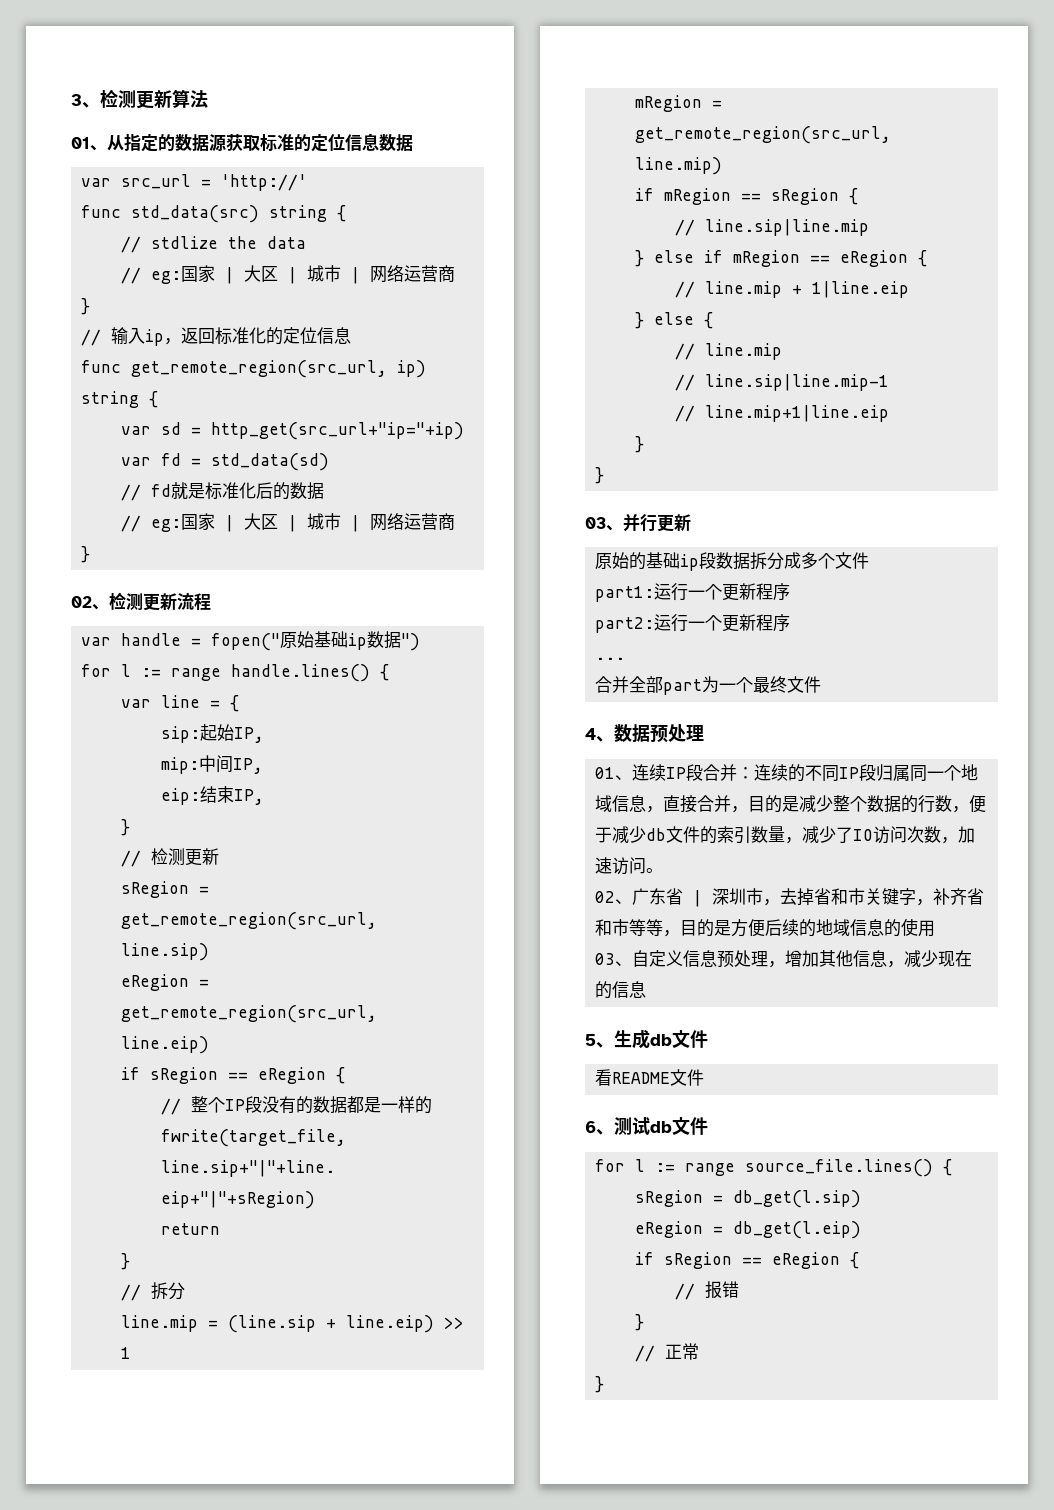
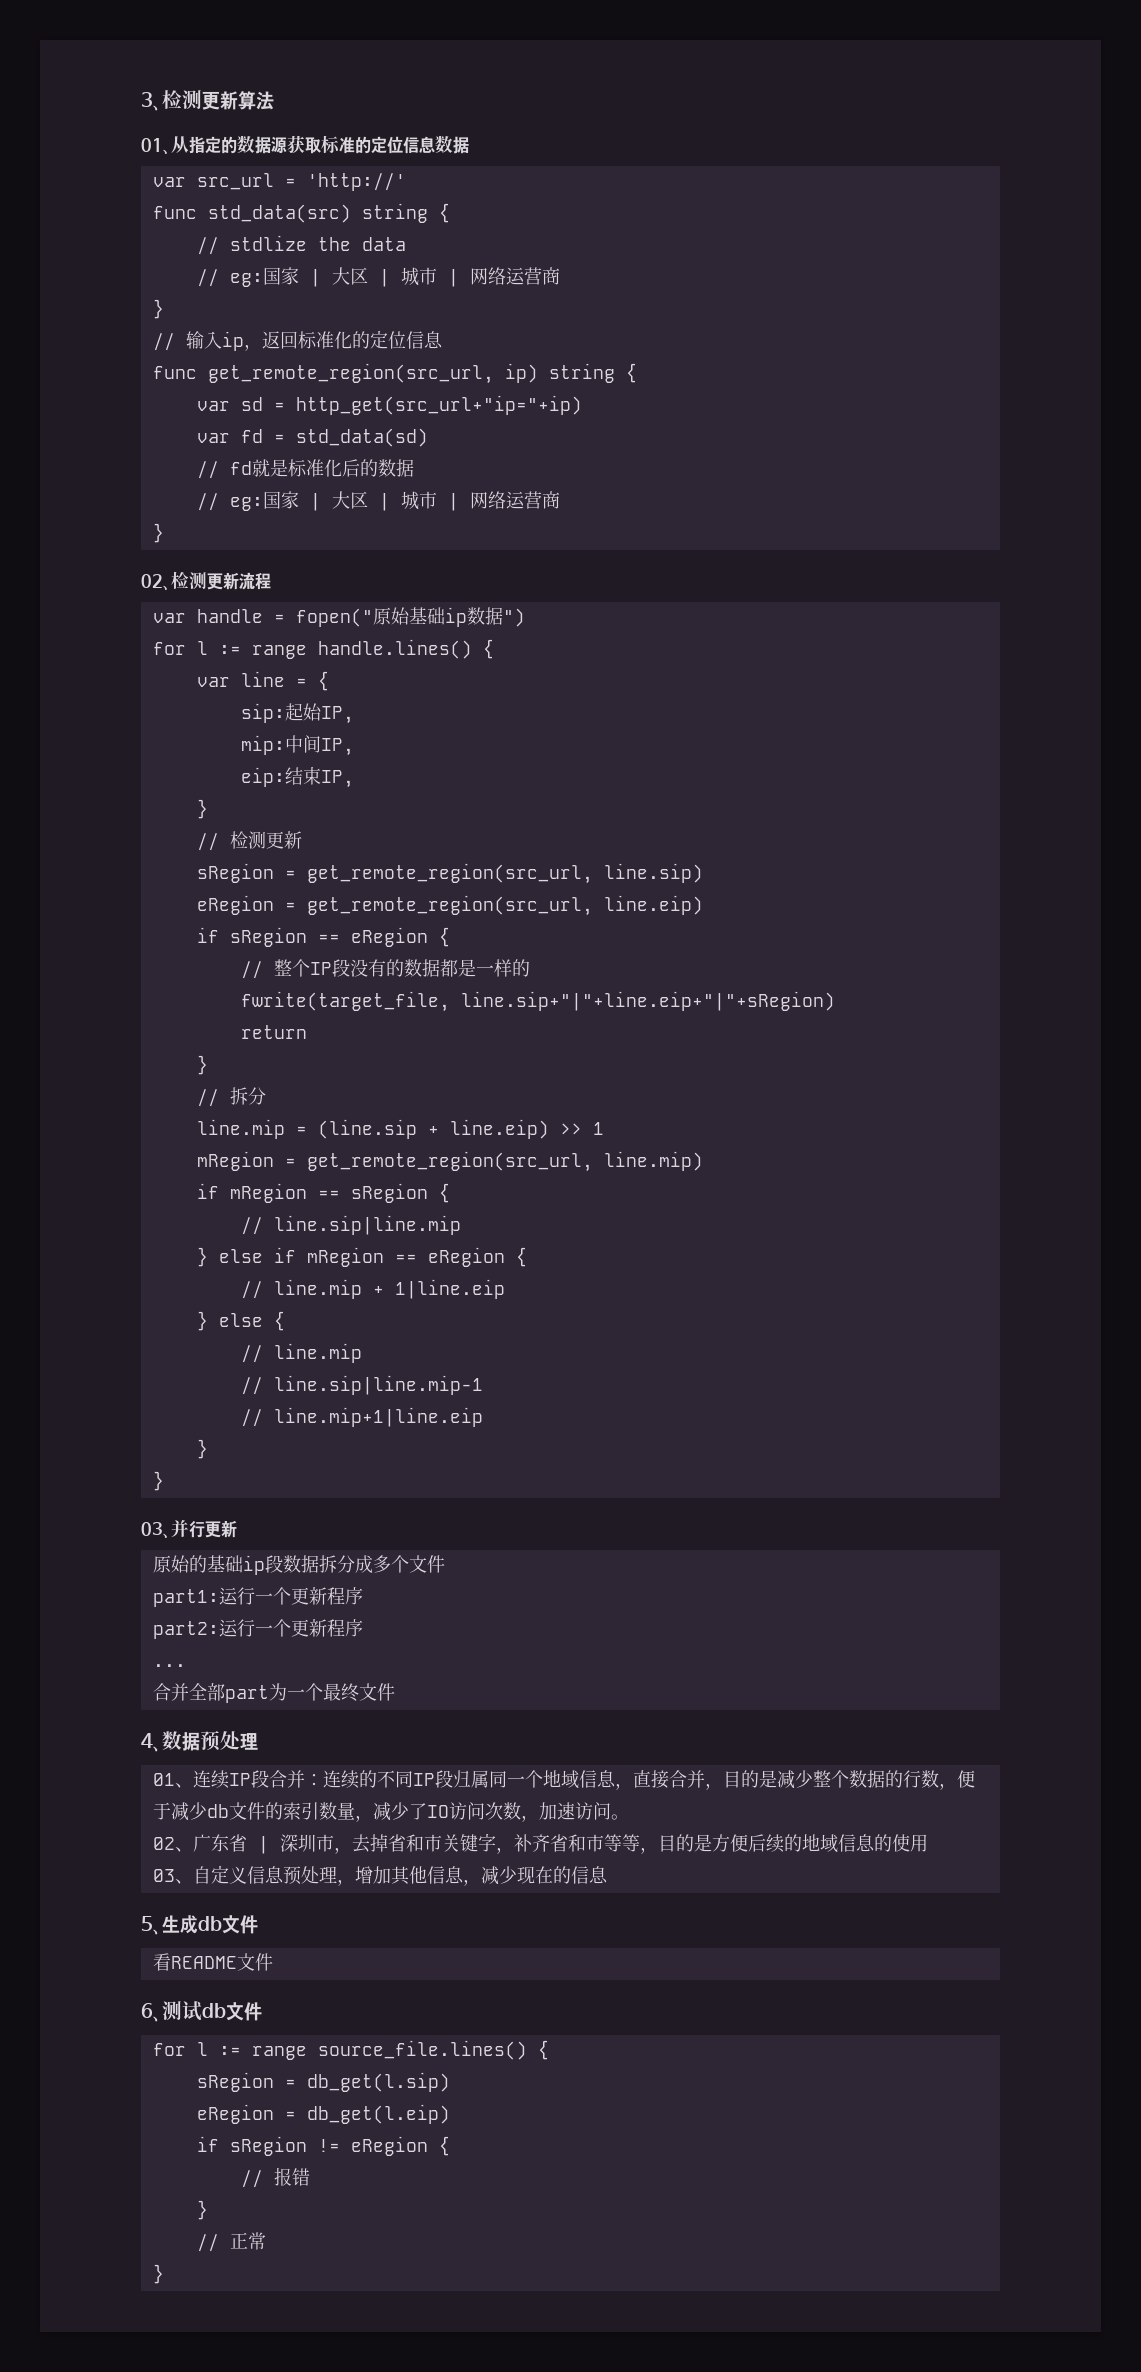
  eRegion = db_get(l.eip)
- if sRegion == eRegion {
+ if sRegion != eRegion {

